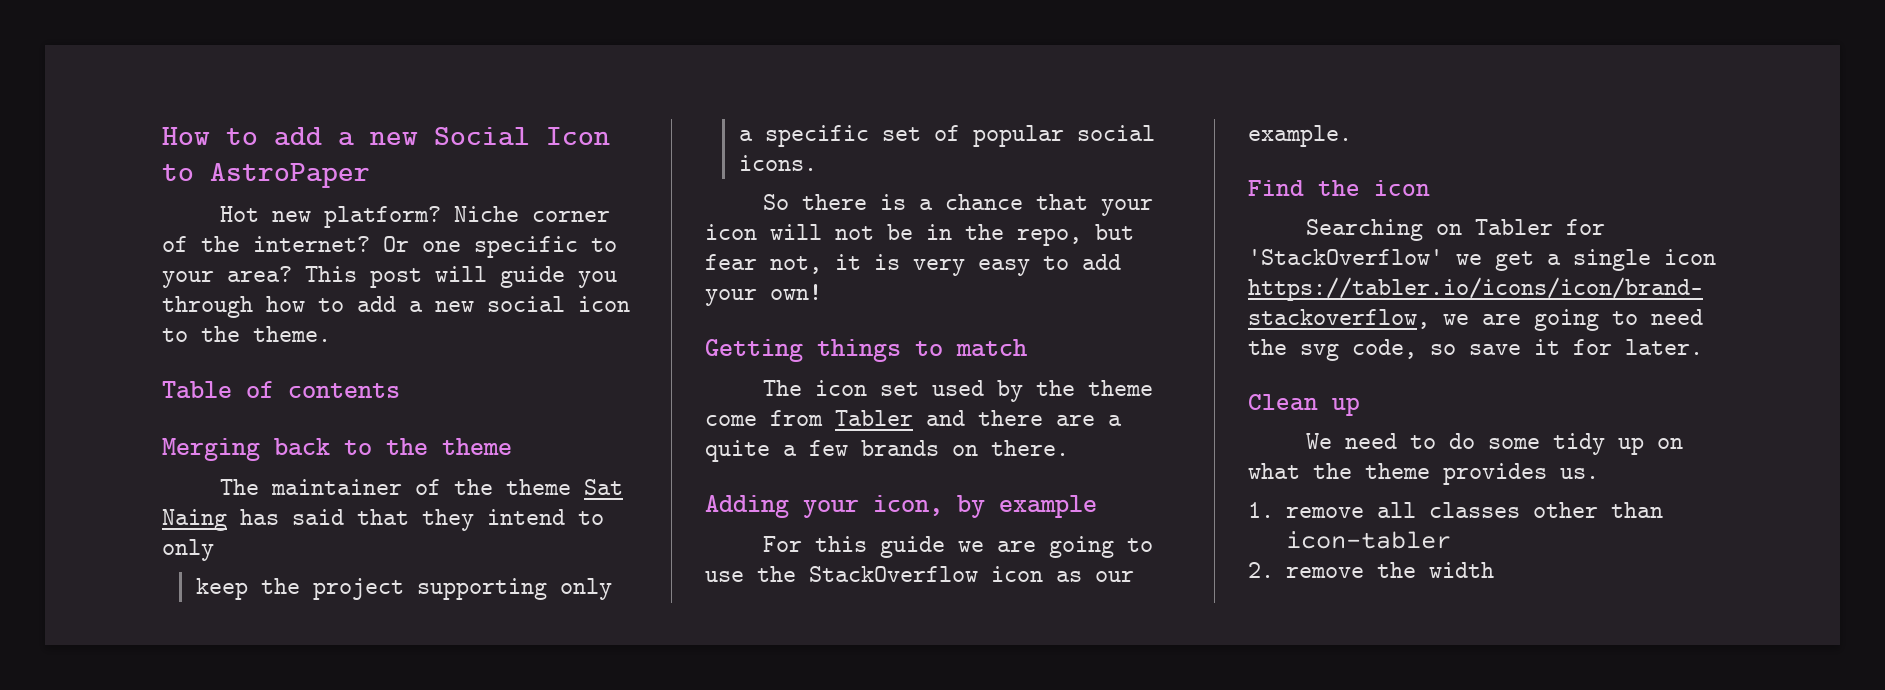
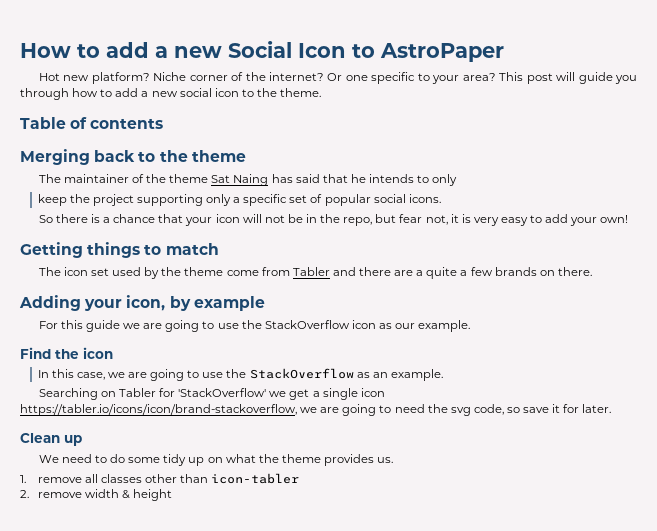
- The maintainer of the theme Sat Naing has said that they intend to only
+ The maintainer of the theme Sat Naing has said that he intends to only
+ In this case, we are going to use the StackOverflow as an example.
- 2. remove the width
+ 2. remove width & height

